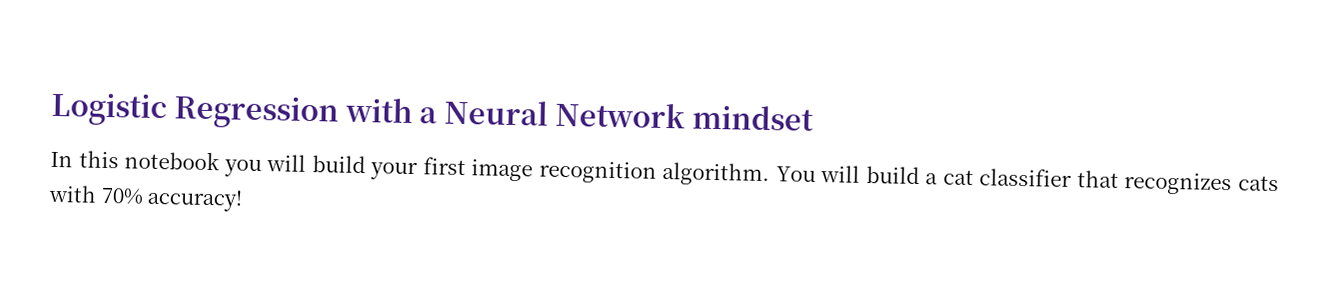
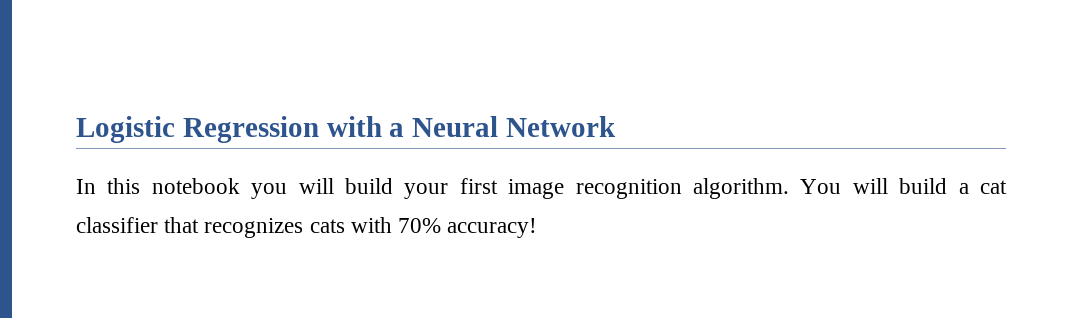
- Logistic Regression with a Neural Network mindset
+ Logistic Regression with a Neural Network

